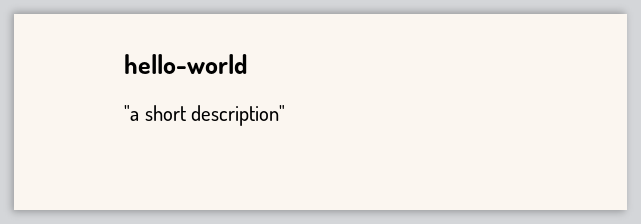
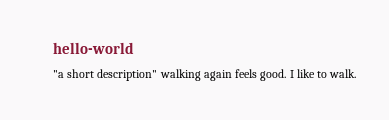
- "a short description"
+ "a short description" walking again feels good. I like to walk.

